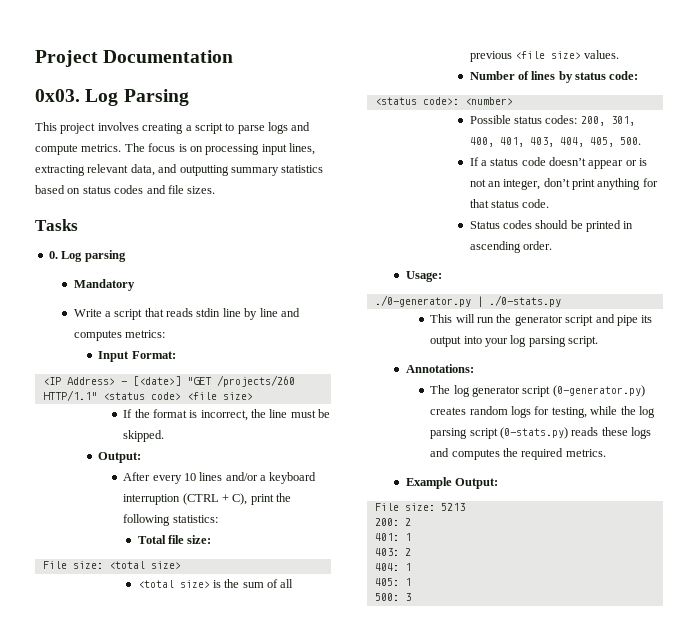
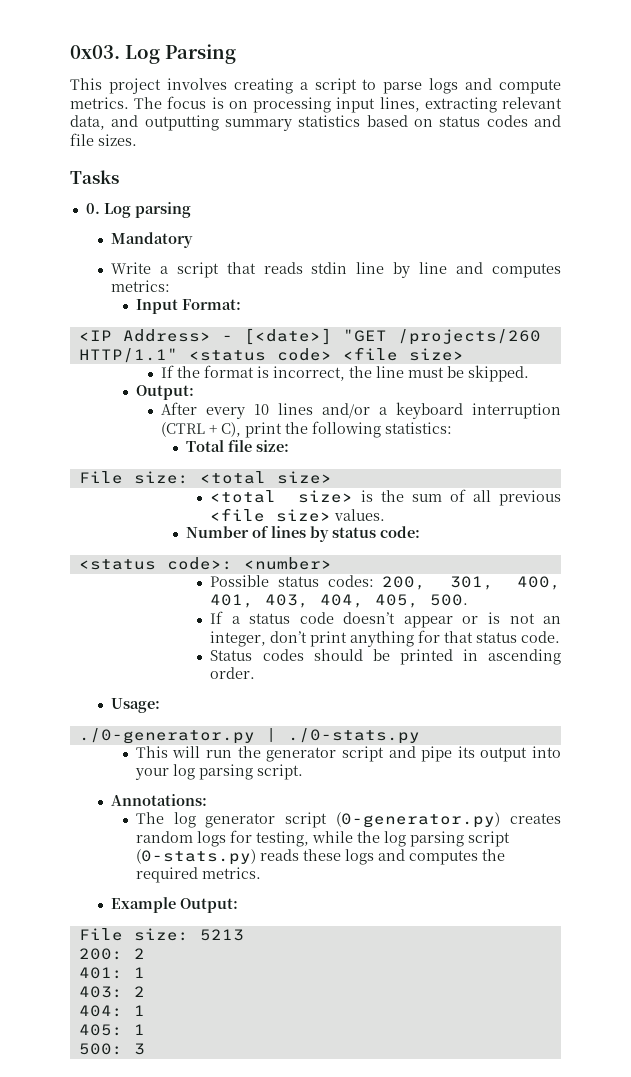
- Project Documentation

